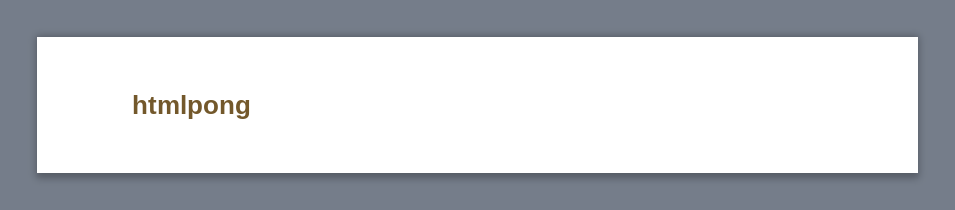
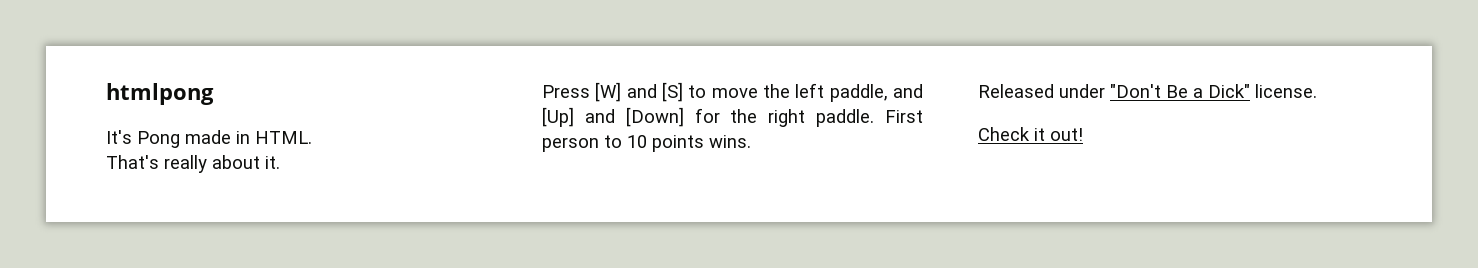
+ It's Pong made in HTML.
+ That's really about it.
+ Press [W] and [S] to move the left paddle, and [Up] and [Down] for the right paddle. First person to 10 points wins.
+ Released under "Don't Be a Dick" license.
+ Check it out!

